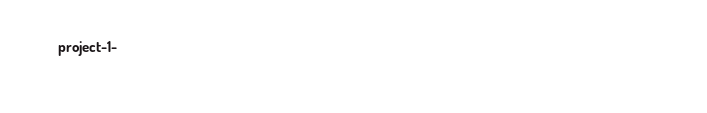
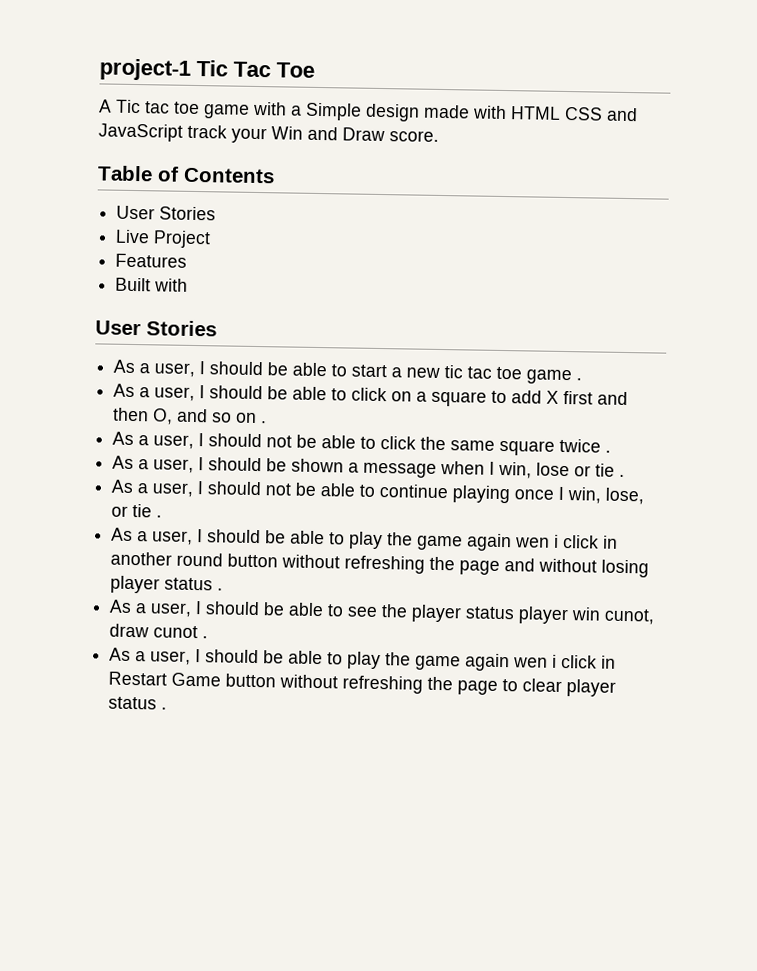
- project-1-
+ project-1 Tic Tac Toe
+ A Tic tac toe game with a Simple design made with HTML CSS and JavaScript track your Win and Draw score.
+ Table of Contents
+ User Stories
+ Live Project
+ Features
+ Built with
+ User Stories
+ As a user, I should be able to start a new tic tac toe game .
+ As a user, I should be able to click on a square to add X first and then O, and so on .
+ As a user, I should not be able to click the same square twice .
+ As a user, I should be shown a message when I win, lose or tie .
+ As a user, I should not be able to continue playing once I win, lose, or tie .
+ As a user, I should be able to play the game again wen i click in another round button without refreshing the page and without losing player status .
+ As a user, I should be able to see the player status player win cunot, draw cunot .
+ As a user, I should be able to play the game again wen i click in Restart Game button without refreshing the page to clear player status .

